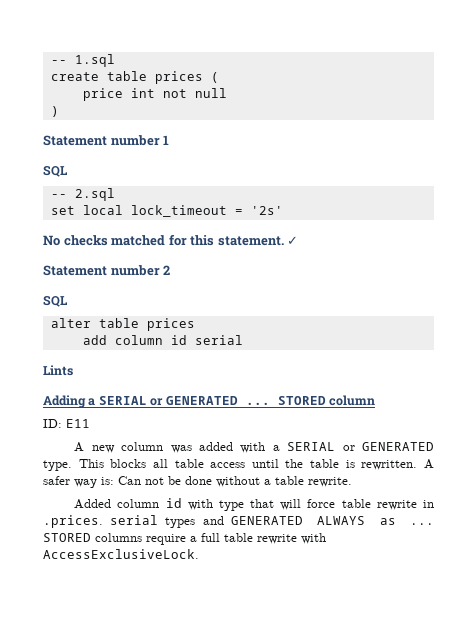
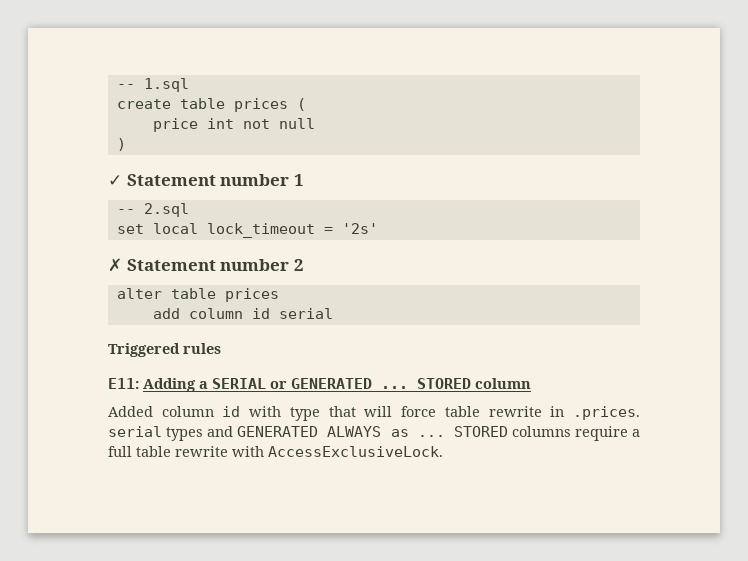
- Statement number 1
- SQL
+ ✓ Statement number 1
- No checks matched for this statement. ✓
- Statement number 2
- SQL
+ ✗ Statement number 2
- Lints
- Adding a SERIAL or GENERATED ...
+ Triggered rules
+ E11: Adding a SERIAL or GENERATED ...
- ID: E11
- A new column was added with a SERIAL or GENERATED type. This blocks all table access until the table is rewritten. A safer way is: Can not be done without a table rewrite.

